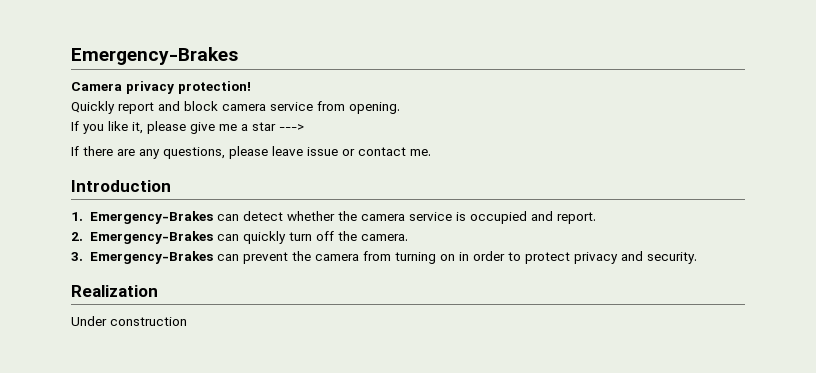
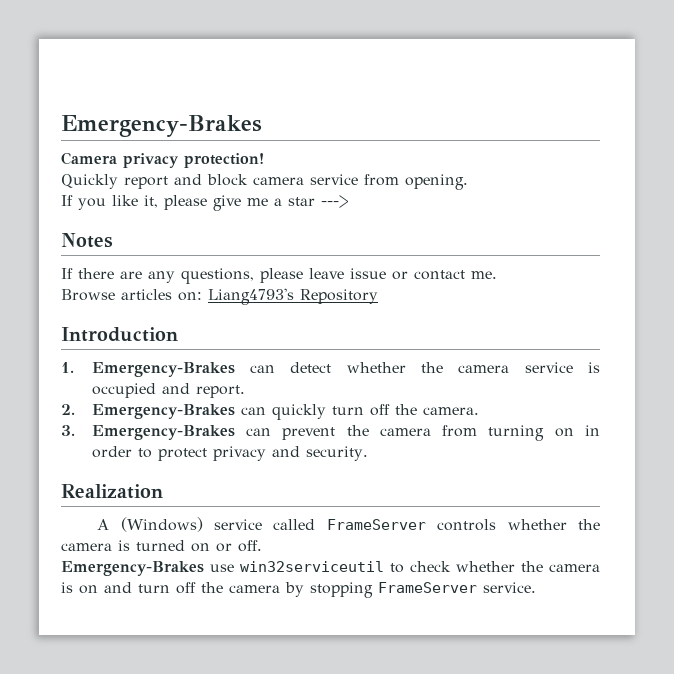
+ Notes
+ Browse articles on: Liang4793's Repository
- Under construction
+ A (Windows) service called FrameServer controls whether the camera is turned on or off.
+ Emergency-Brakes use win32serviceutil to check whether the camera is on and turn off the camera by stopping FrameServer service.

